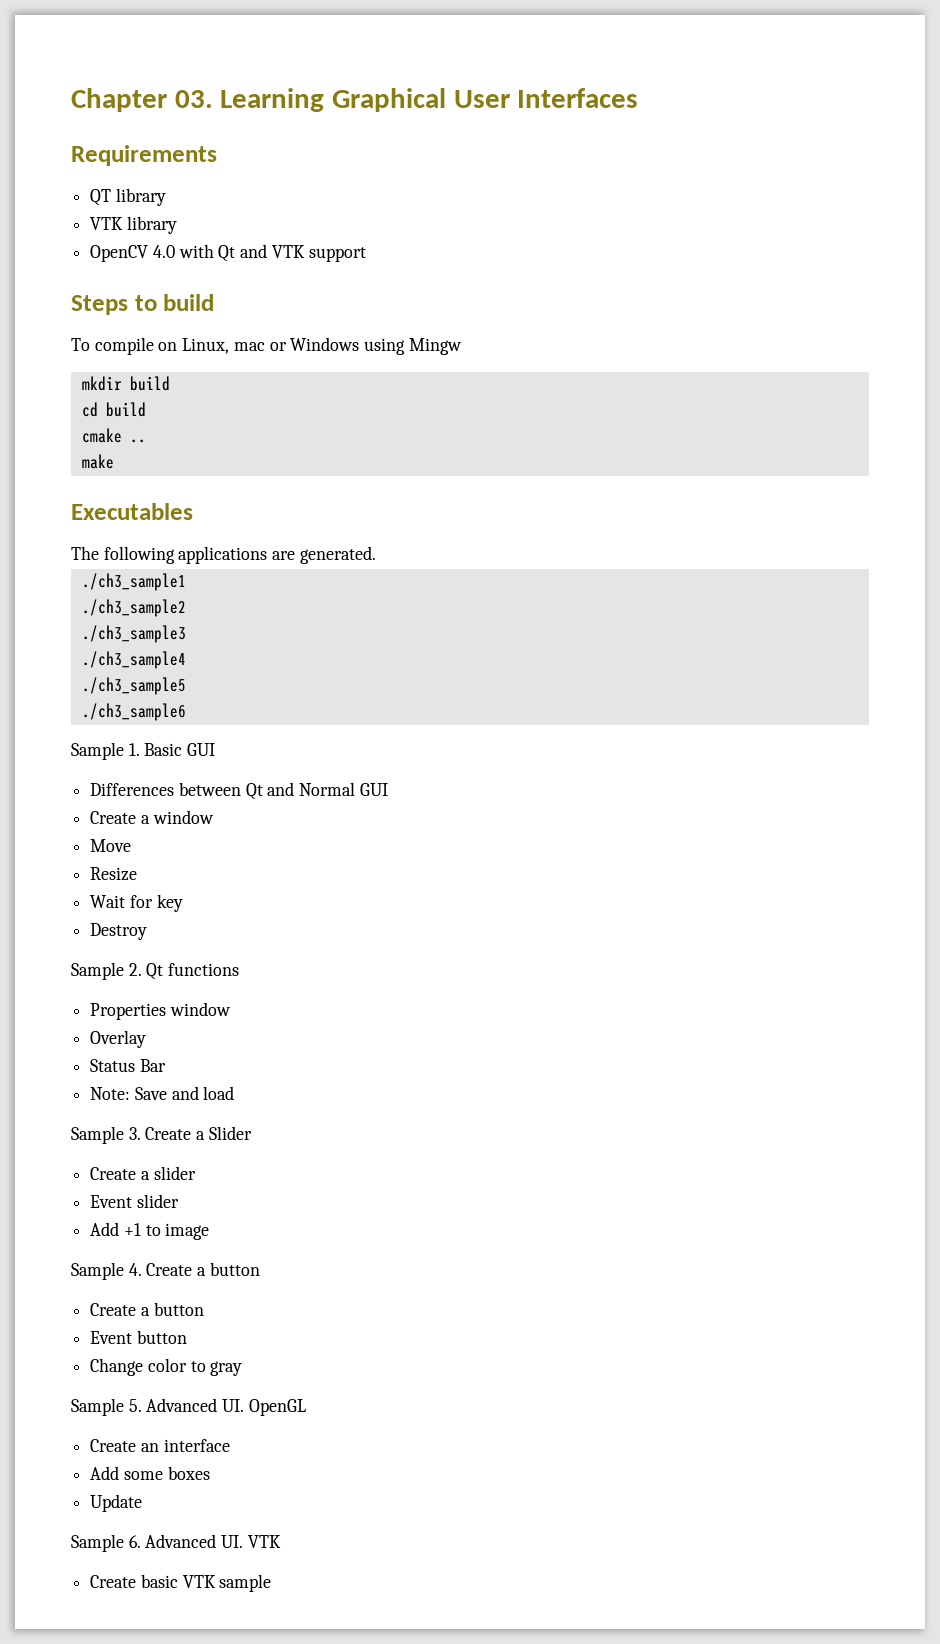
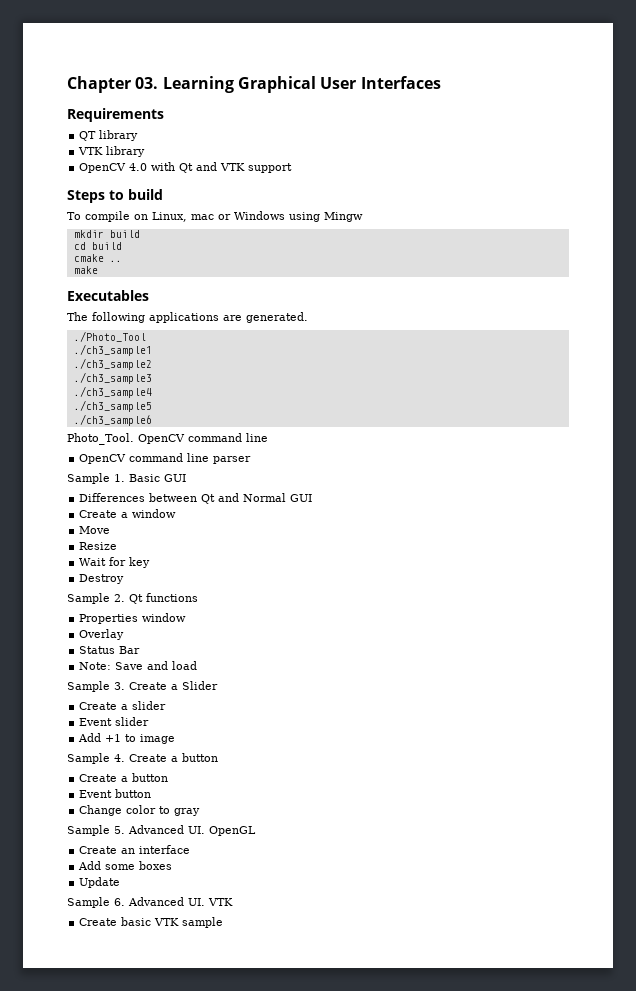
+ ./Photo_Tool
+ Photo_Tool. OpenCV command line
+ OpenCV command line parser

